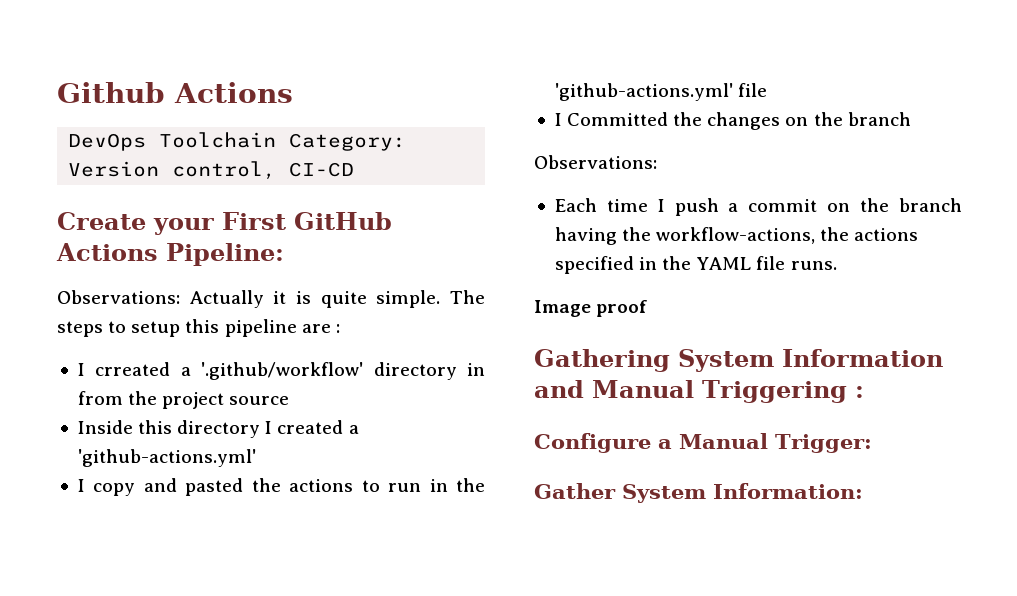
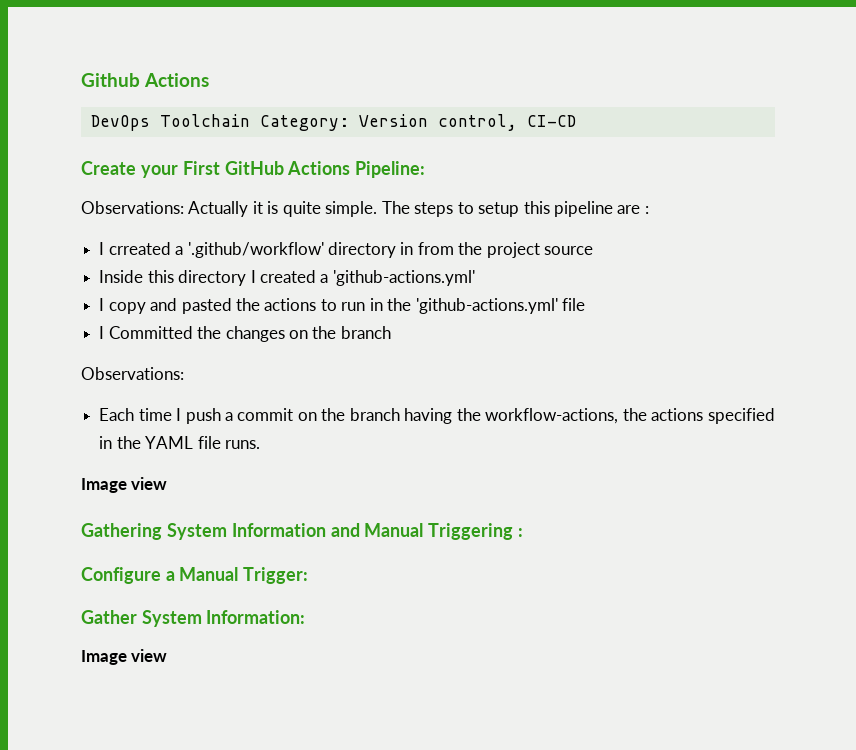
  Each time I push a commit on the branch having the workflow-actions, the actions specified in the YAML file runs.
- Image proof
+ Image view
  Gather System Information:
+ Image view

